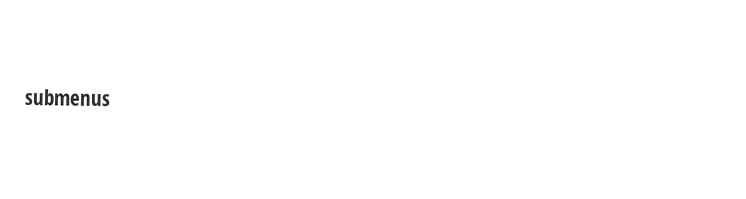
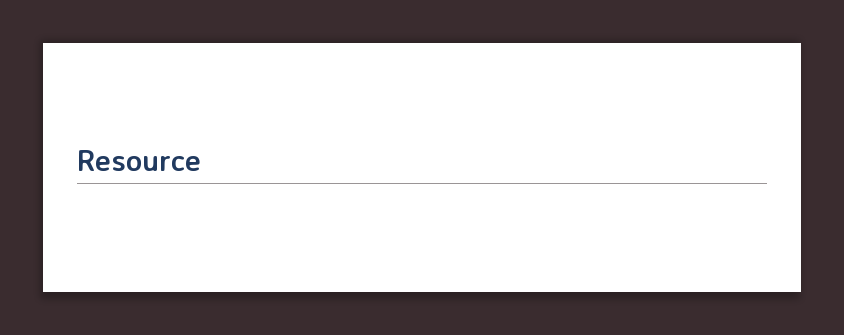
- submenus
+ Resource

